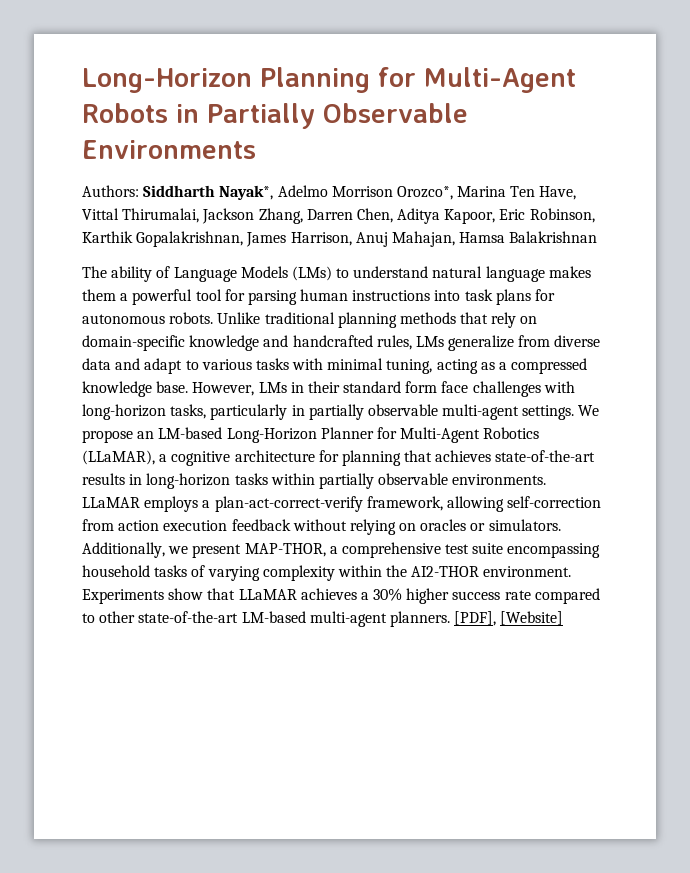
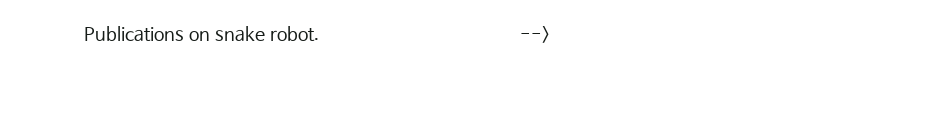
- Long-Horizon Planning for Multi-Agent Robots in Partially Observable Environments
- Authors: Siddharth Nayak*, Adelmo Morrison Orozco*, Marina Ten Have, Vittal Thirumalai, Jackson Zhang, Darren Chen, Aditya Kapoor, Eric Robinson, Karthik Gopalakrishnan, James Harrison, Anuj Mahajan, Hamsa Balakrishnan
- The ability of Language Models (LMs) to understand natural language makes them a powerful tool for parsing human instructions into task plans for autonomous robots. Unlike traditional planning methods that rely on domain-specific knowledge and handcrafted rules, LMs generalize from diverse data and adapt to various tasks with minimal tuning, acting as a compressed knowledge base. However, LMs in their standard form face challenges with long-horizon tasks, particularly in partially observable multi-agent settings. We propose an LM-based Long-Horizon Planner for Multi-Agent Robotics (LLaMAR), a cognitive architecture for planning that achieves state-of-the-art results in long-horizon tasks within partially observable environments. LLaMAR employs a plan-act-correct-verify framework, allowing self-correction from action execution feedback without relying on oracles or simulators. Additionally, we present MAP-THOR, a comprehensive test suite encompassing household tasks of varying complexity within the AI2-THOR environment. Experiments show that LLaMAR achieves a 30% higher success rate compared to other state-of-the-art LM-based multi-agent planners. [PDF], [Website]
+ Publications on snake robot.
+ -->

